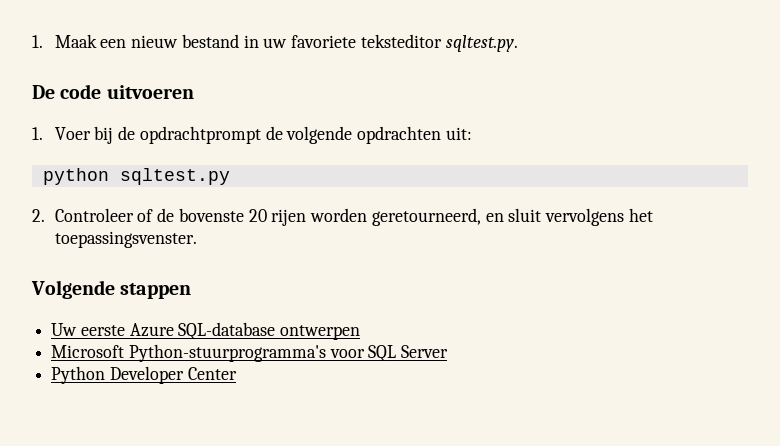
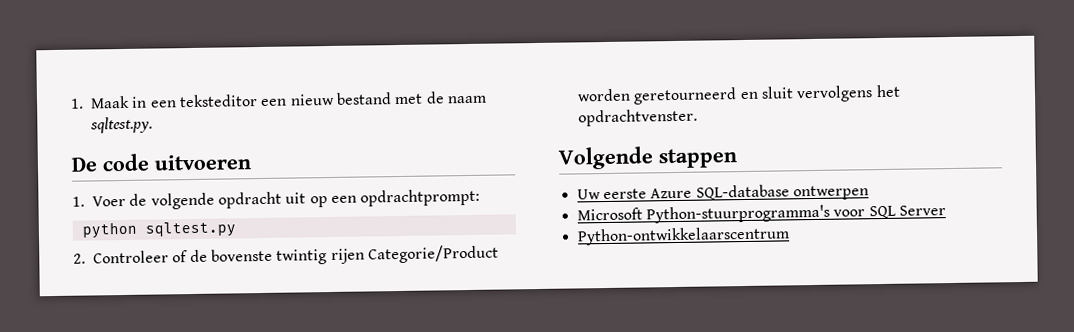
- 1. Maak een nieuw bestand in uw favoriete teksteditor sqltest.py.
+ 1. Maak in een teksteditor een nieuw bestand met de naam sqltest.py.
- 1. Voer bij de opdrachtprompt de volgende opdrachten uit:
+ 1. Voer de volgende opdracht uit op een opdrachtprompt:
- 2. Controleer of de bovenste 20 rijen worden geretourneerd, en sluit vervolgens het toepassingsvenster.
+ 2. Controleer of de bovenste twintig rijen Categorie/Product worden geretourneerd en sluit vervolgens het opdrachtvenster.
- Python Developer Center
+ Python-ontwikkelaarscentrum

